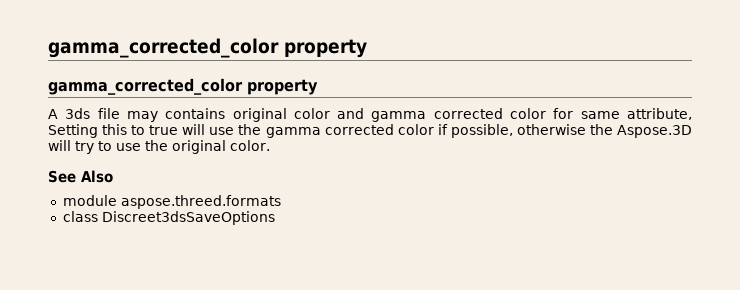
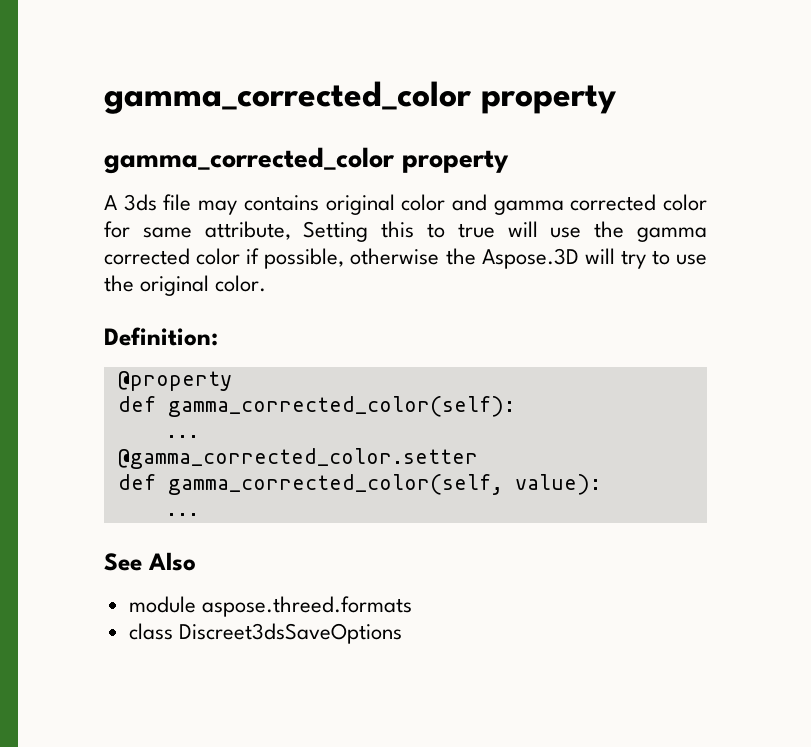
+ Definition:
+ @property
+ def gamma_corrected_color(self):
+ ...
+ @gamma_corrected_color.setter
+ def gamma_corrected_color(self, value):
+ ...

